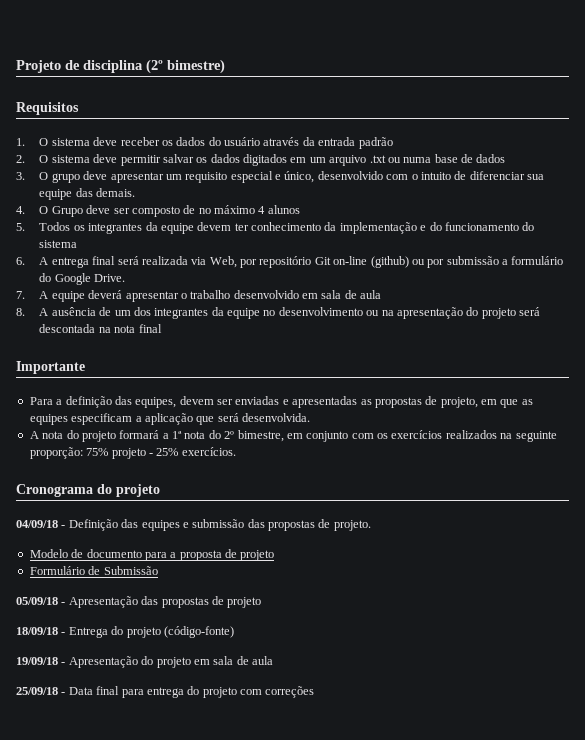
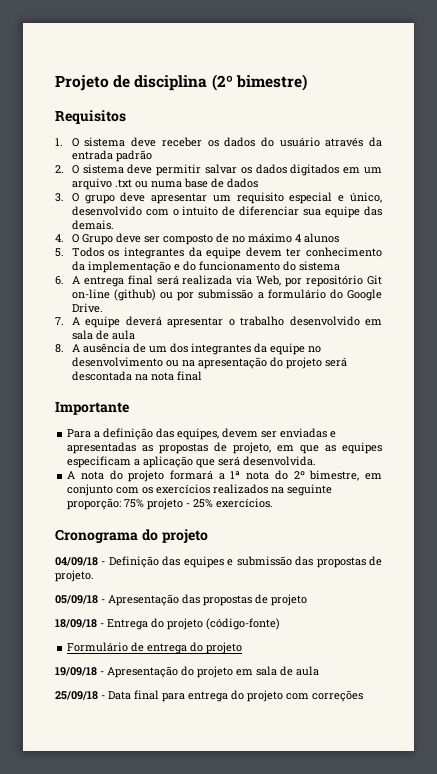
- Modelo de documento para a proposta de projeto
- Formulário de Submissão
+ Formulário de entrega do projeto

